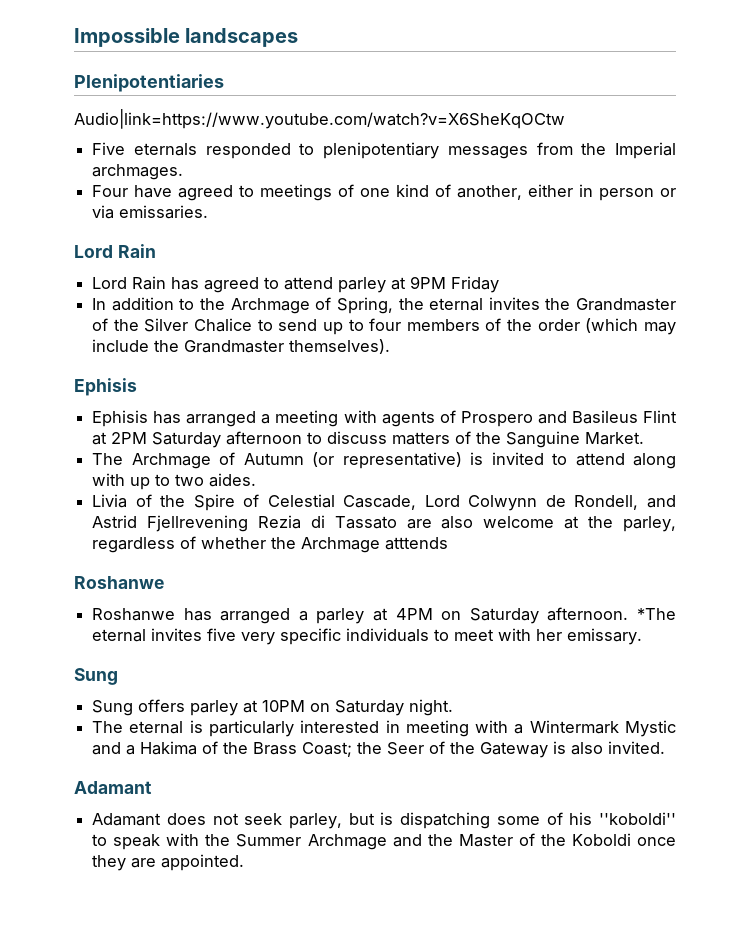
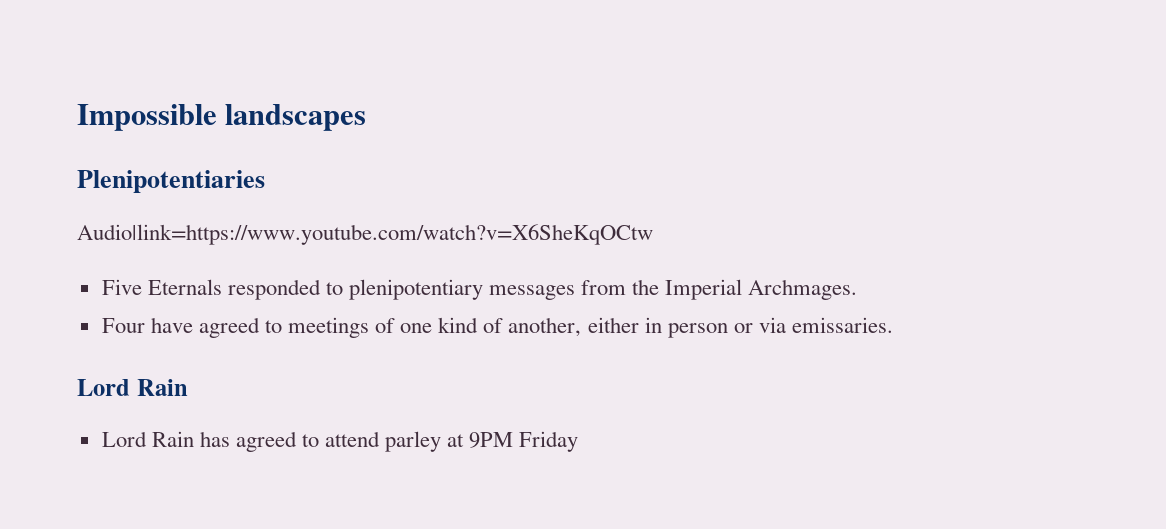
- Five eternals responded to plenipotentiary messages from the Imperial archmages.
+ Five Eternals responded to plenipotentiary messages from the Imperial Archmages.
- In addition to the Archmage of Spring, the eternal invites the Grandmaster of the Silver Chalice to send up to four members of the order (which may include the Grandmaster themselves).
- Ephisis
- Ephisis has arranged a meeting with agents of Prospero and Basileus Flint at 2PM Saturday afternoon to discuss matters of the Sanguine Market.
- The Archmage of Autumn (or representative) is invited to attend along with up to two aides.
- Livia of the Spire of Celestial Cascade, Lord Colwynn de Rondell, and Astrid Fjellrevening Rezia di Tassato are also welcome at the parley, regardless of whether the Archmage atttends
- Roshanwe
- Roshanwe has arranged a parley at 4PM on Saturday afternoon. *The eternal invites five very specific individuals to meet with her emissary.
- Sung
- Sung offers parley at 10PM on Saturday night.
- The eternal is particularly interested in meeting with a Wintermark Mystic and a Hakima of the Brass Coast; the Seer of the Gateway is also invited.
- Adamant
- Adamant does not seek parley, but is dispatching some of his ''koboldi'' to speak with the Summer Archmage and the Master of the Koboldi once they are appointed.

